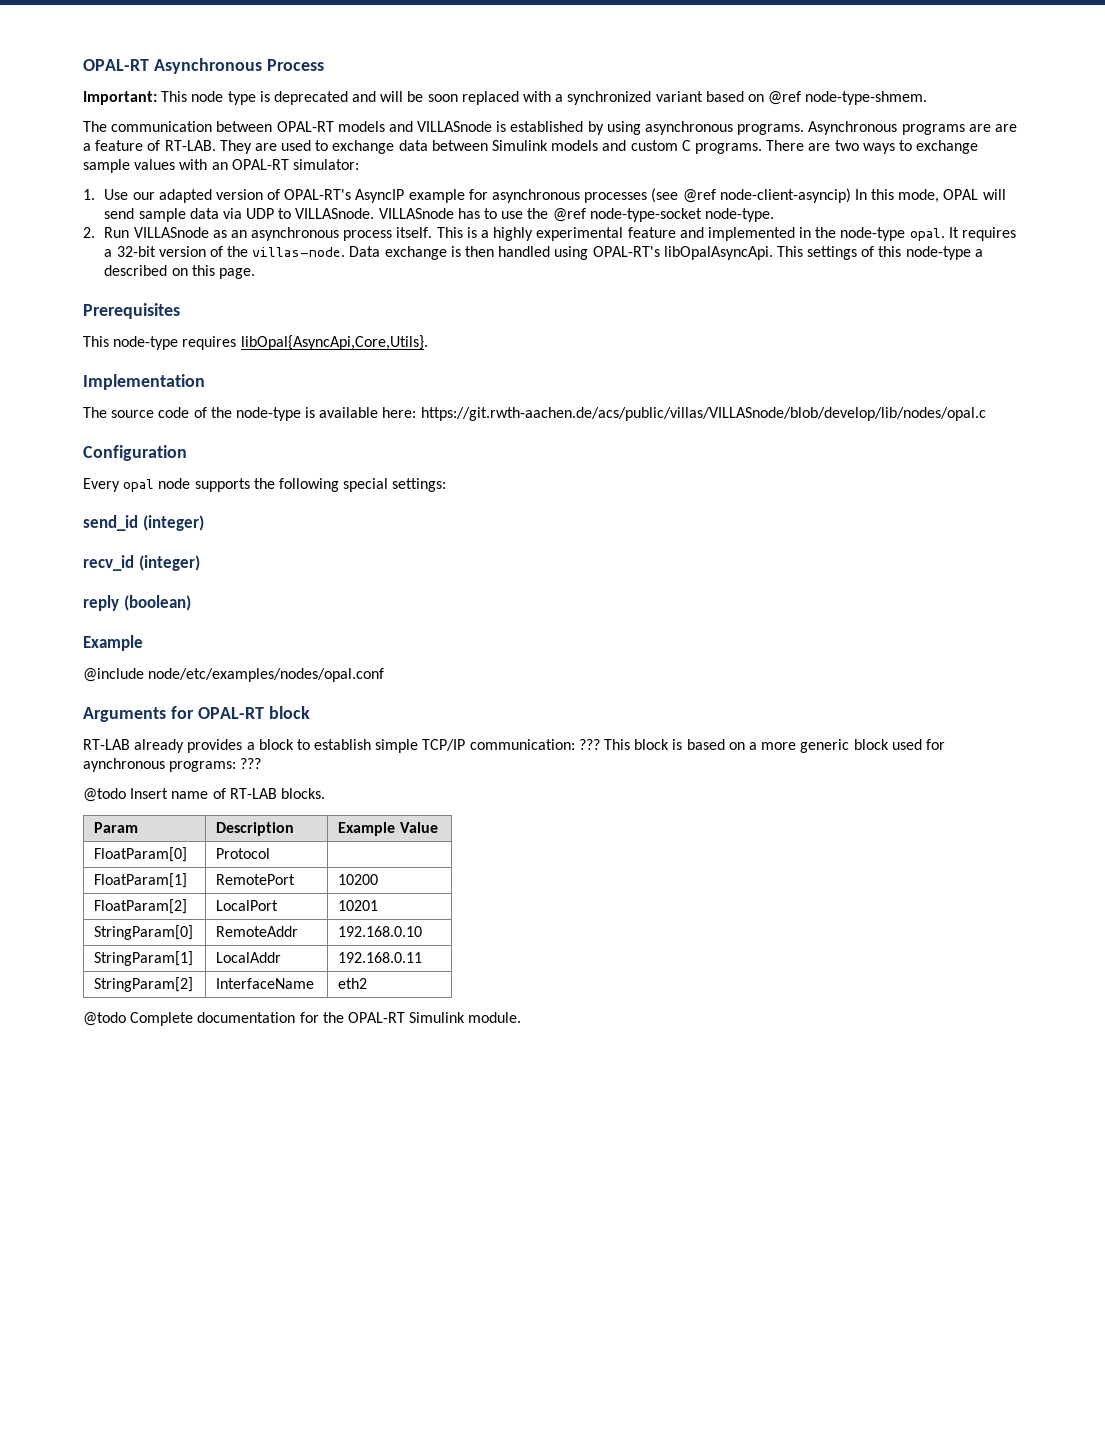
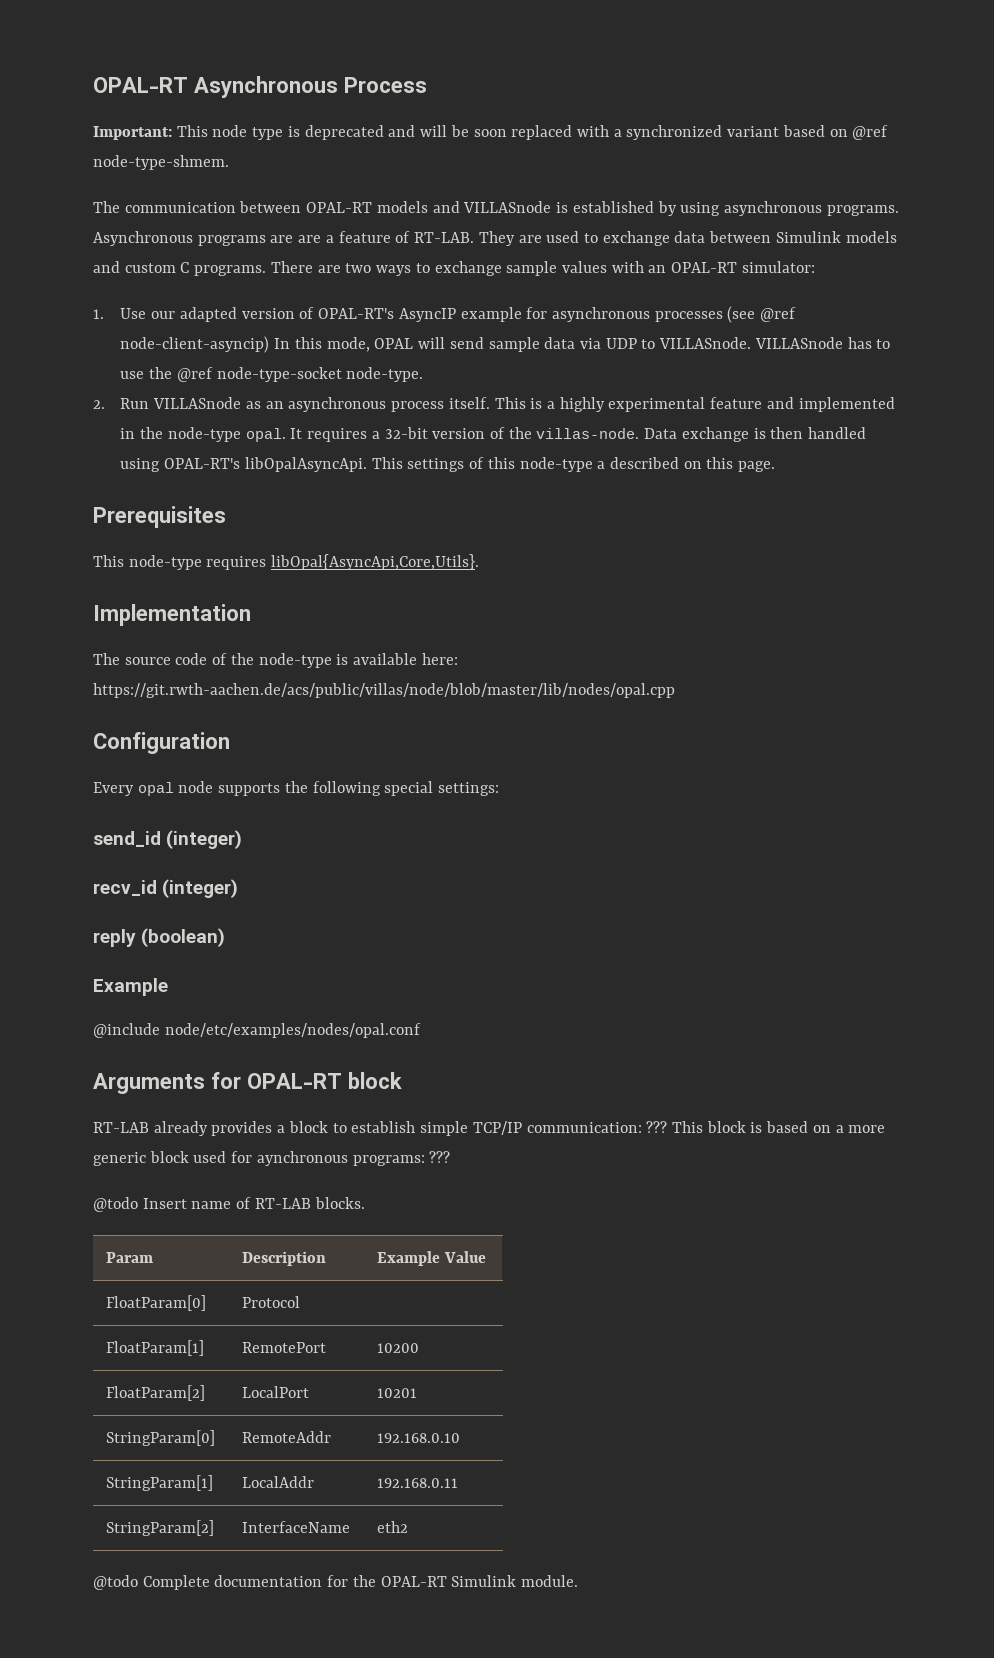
- The source code of the node-type is available here: https://git.rwth-aachen.de/acs/public/villas/VILLASnode/blob/develop/lib/nodes/opal.c
+ The source code of the node-type is available here: https://git.rwth-aachen.de/acs/public/villas/node/blob/master/lib/nodes/opal.cpp

